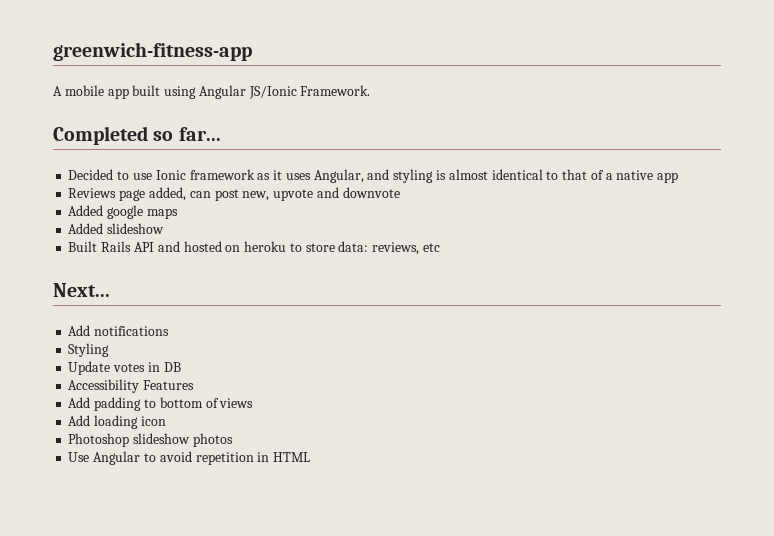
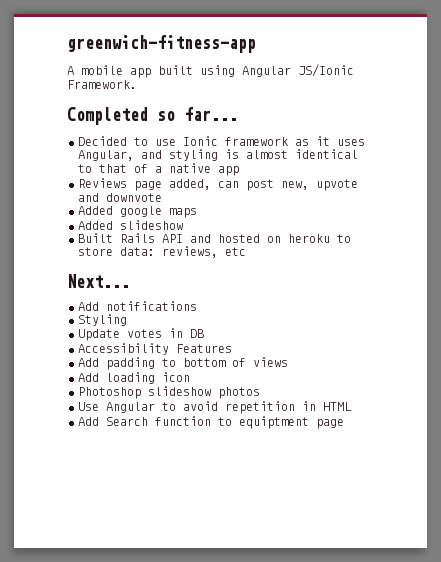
+ Add Search function to equiptment page

